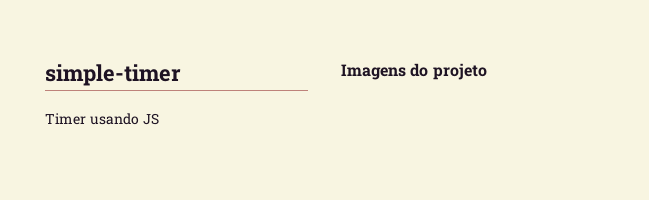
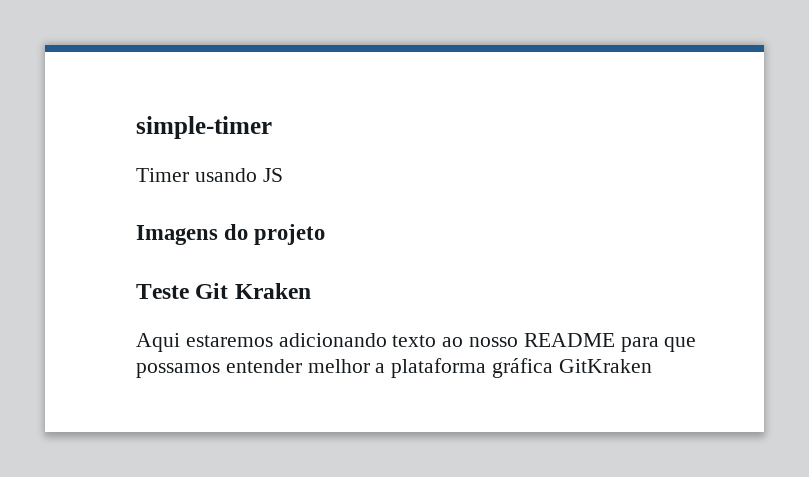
+ Teste Git Kraken
+ Aqui estaremos adicionando texto ao nosso README para que possamos entender melhor a plataforma gráfica GitKraken

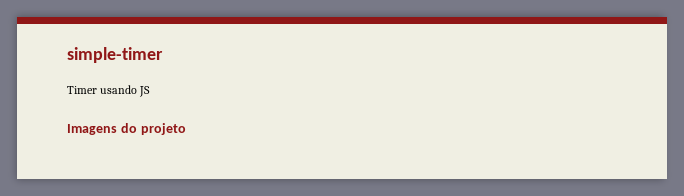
- Teste Git Kraken
- Aqui estaremos adicionando texto ao nosso README para que possamos entender melhor a plataforma gráfica GitKraken

